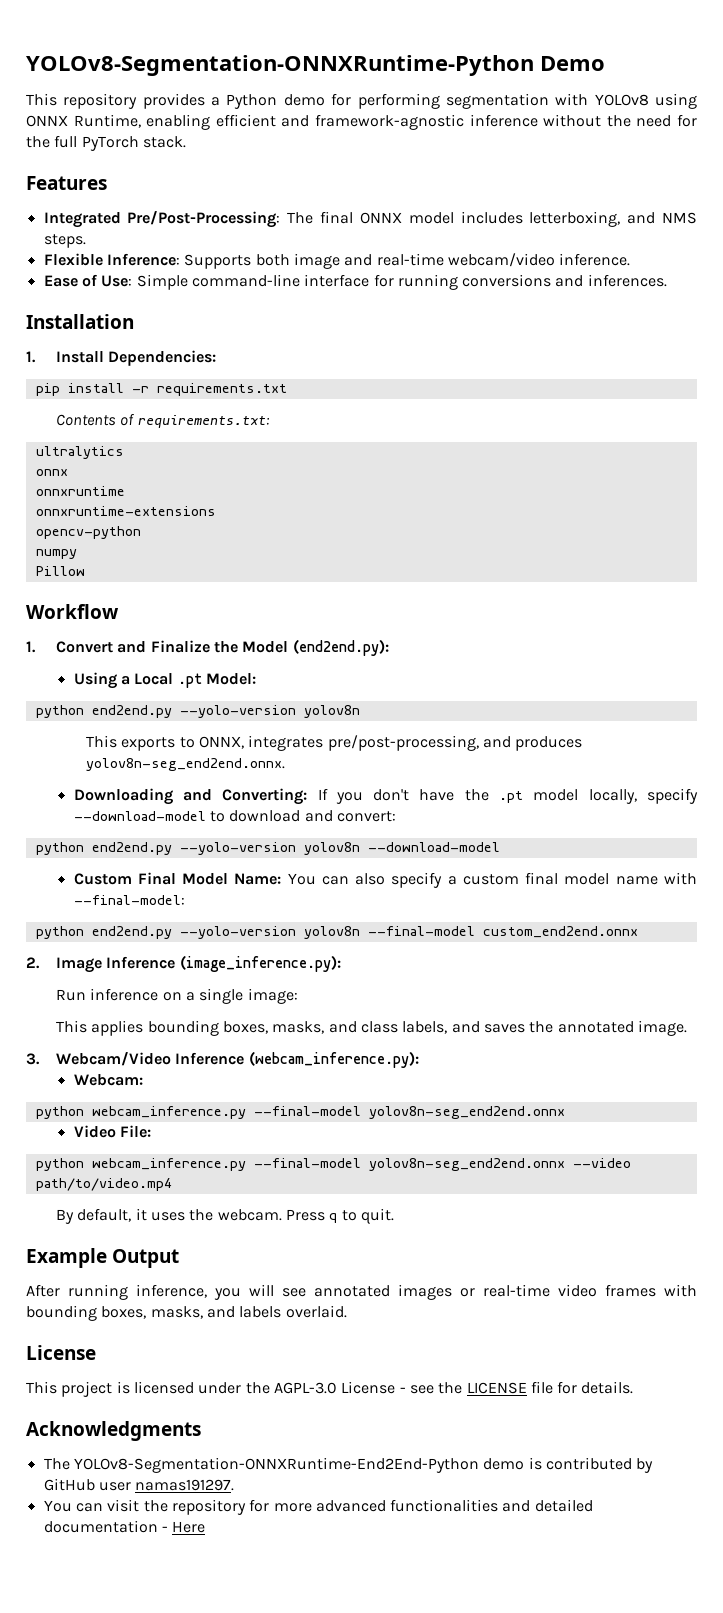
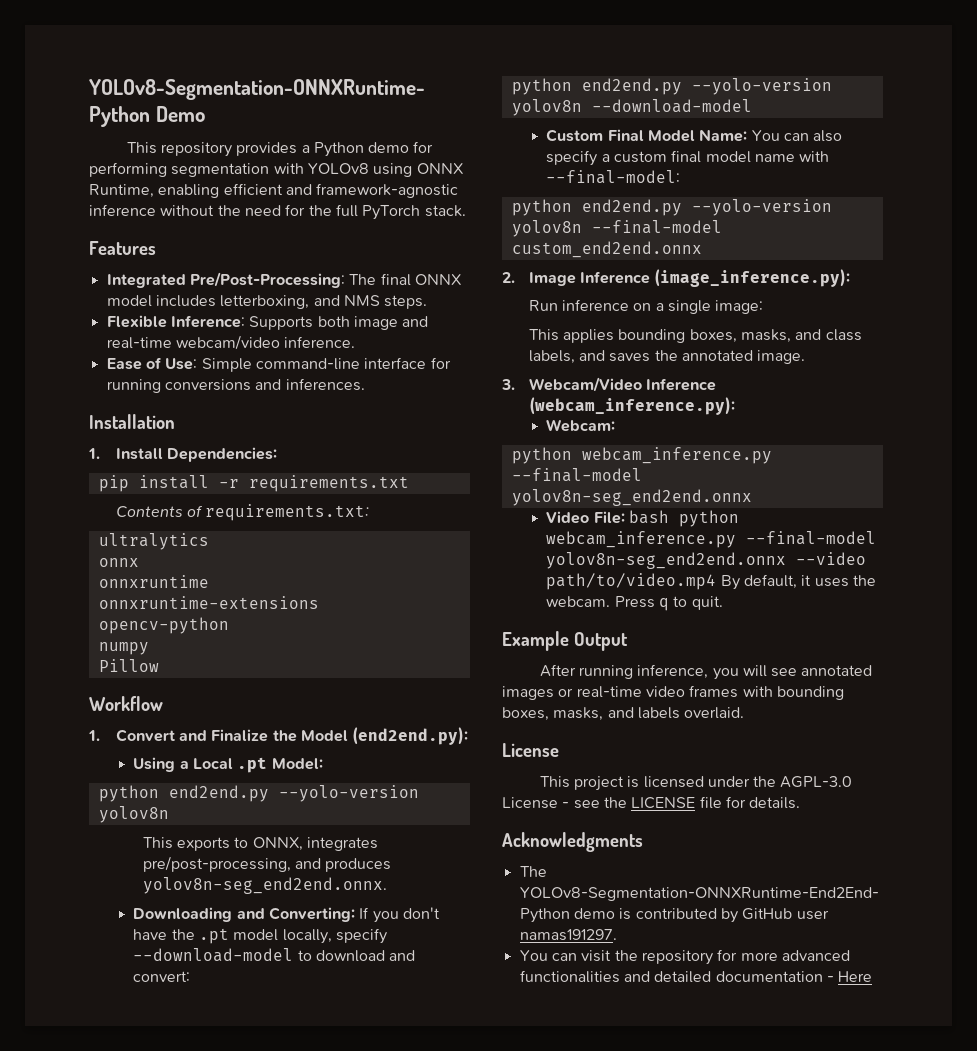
- Video File:
- python webcam_inference.py --final-model yolov8n-seg_end2end.onnx --video path/to/video.mp4
- By default, it uses the webcam.
+ Video File: bash python webcam_inference.py --final-model yolov8n-seg_end2end.onnx --video path/to/video.mp4 By default, it uses the webcam.

